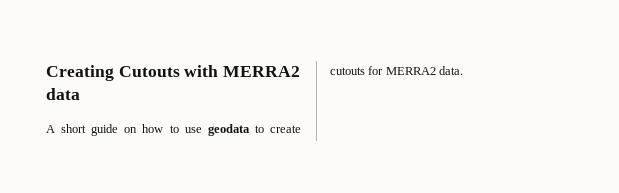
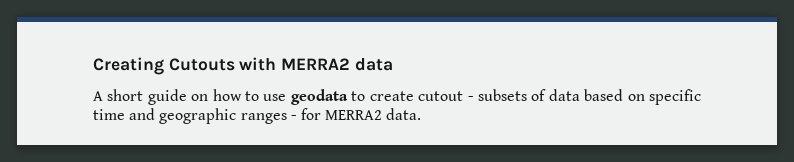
- A short guide on how to use geodata to create cutouts for MERRA2 data.
+ A short guide on how to use geodata to create cutout - subsets of data based on specific time and geographic ranges - for MERRA2 data.

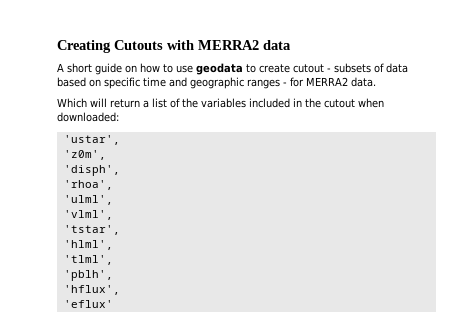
+ Which will return a list of the variables included in the cutout when downloaded:
+ 'ustar',
+ 'z0m',
+ 'disph',
+ 'rhoa',
+ 'ulml',
+ 'vlml',
+ 'tstar',
+ 'hlml',
+ 'tlml',
+ 'pblh',
+ 'hflux',
+ 'eflux'

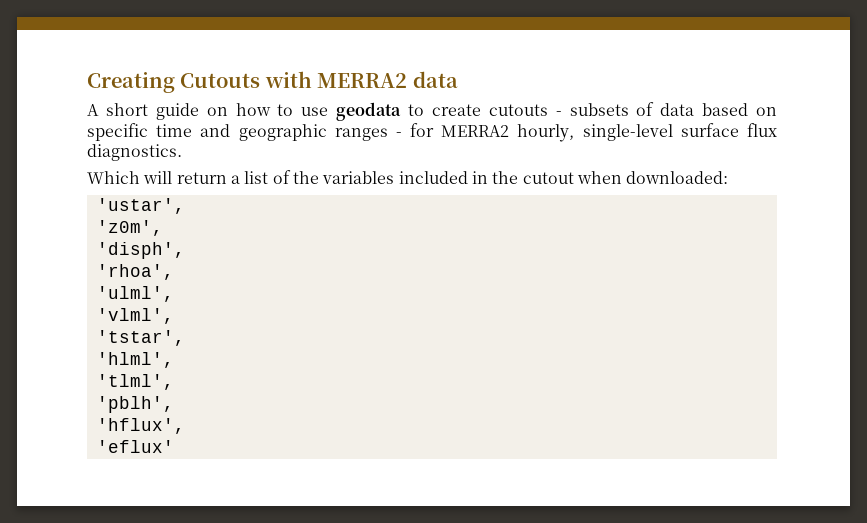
- A short guide on how to use geodata to create cutout - subsets of data based on specific time and geographic ranges - for MERRA2 data.
+ A short guide on how to use geodata to create cutouts - subsets of data based on specific time and geographic ranges - for MERRA2 hourly, single-level surface flux diagnostics.

